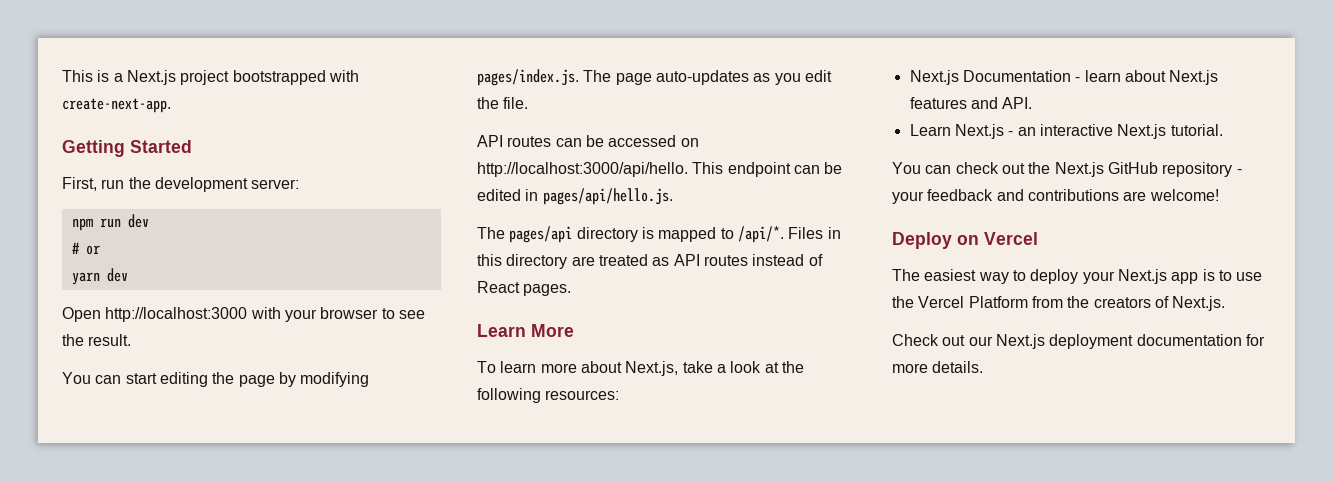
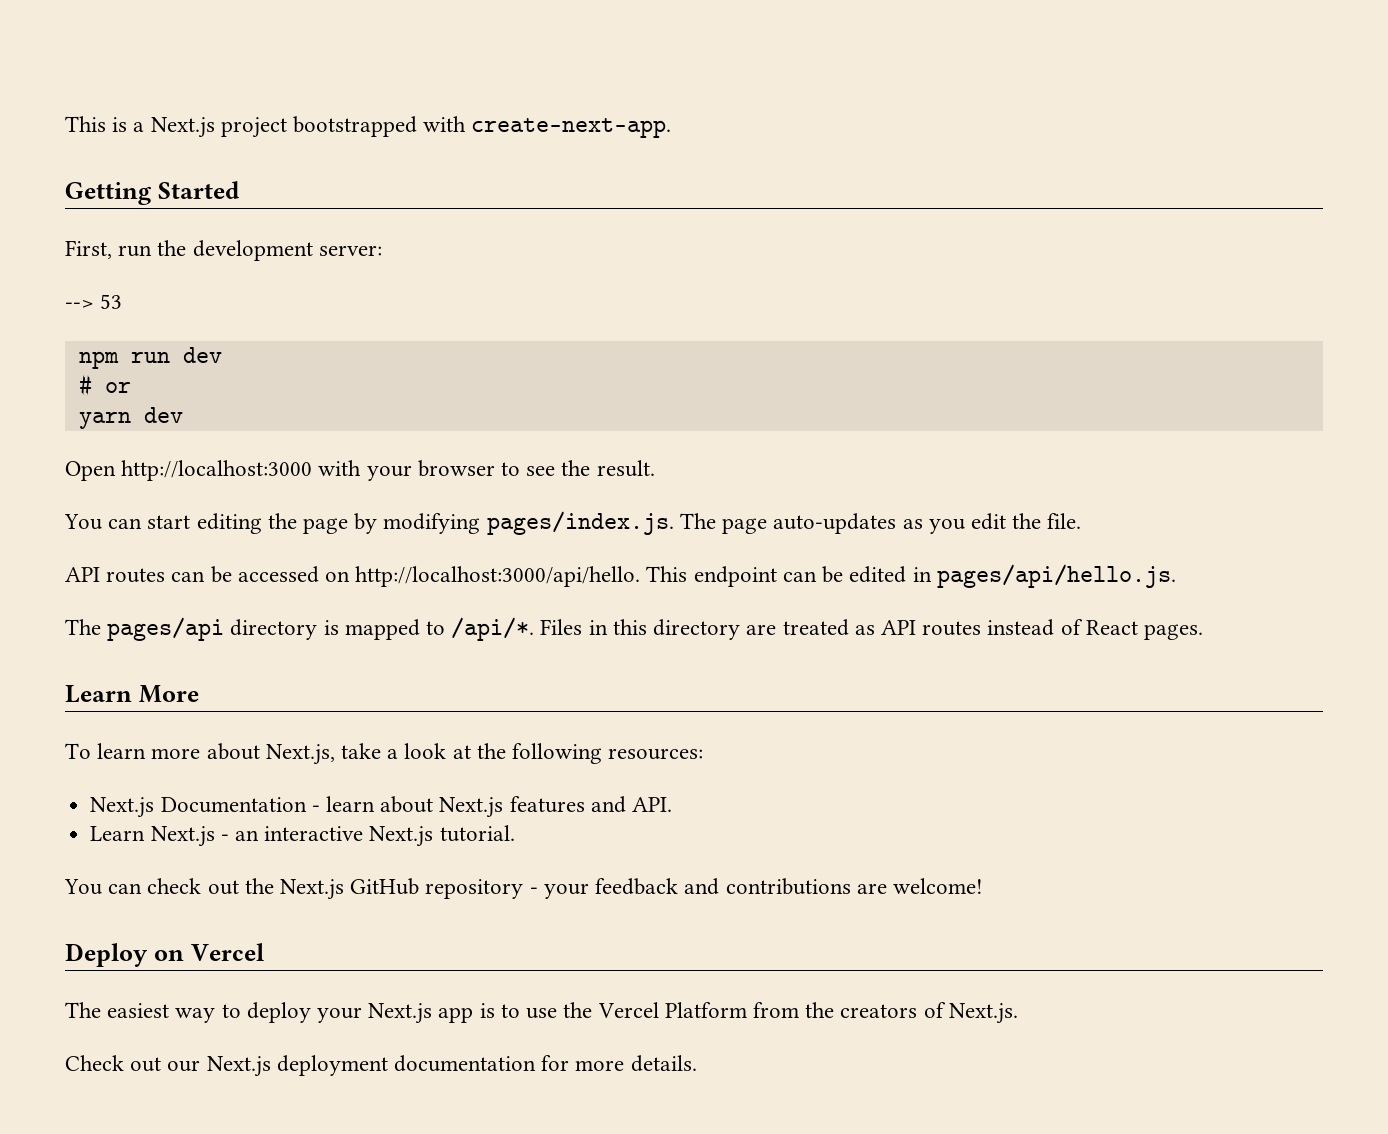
+ --> 53

